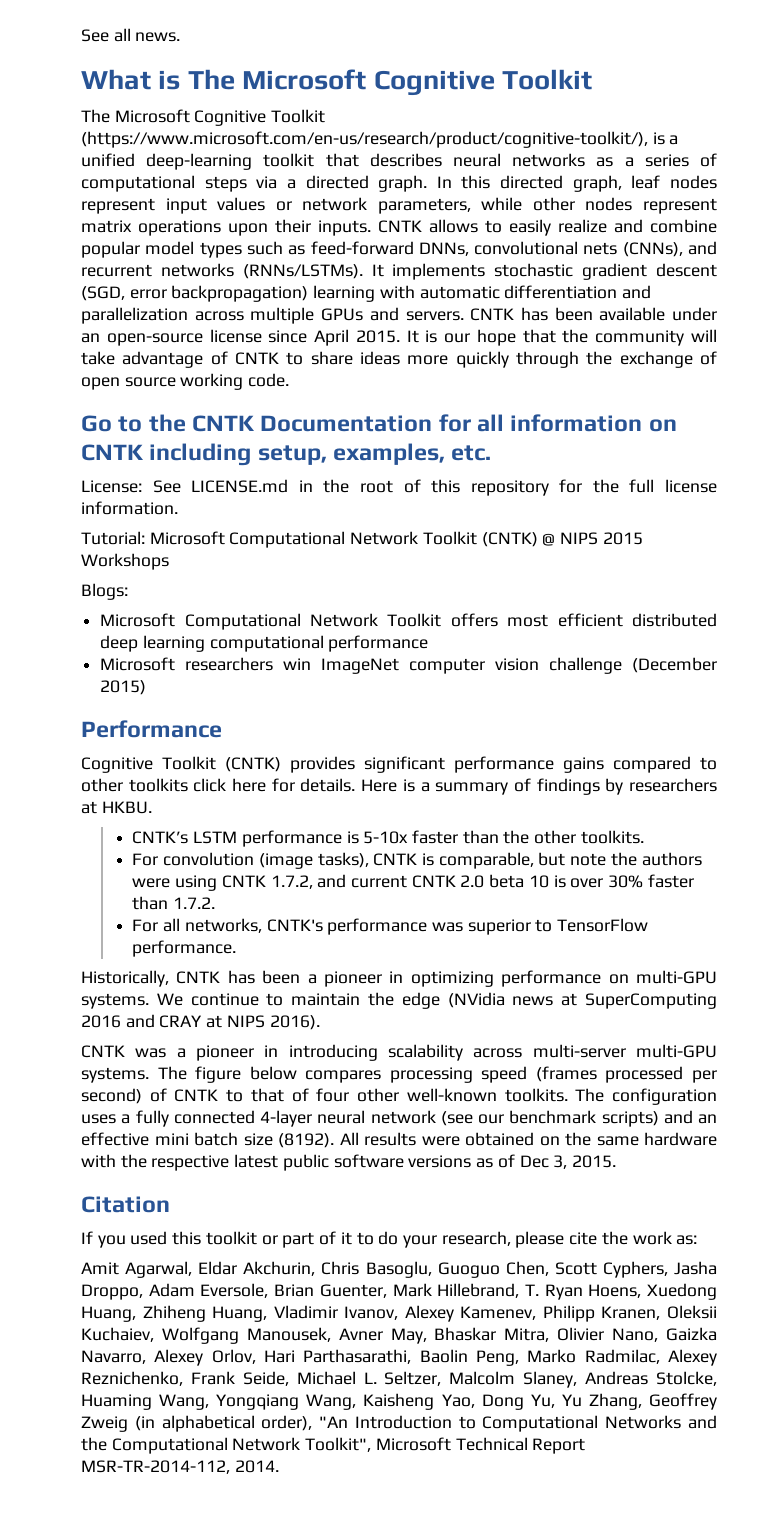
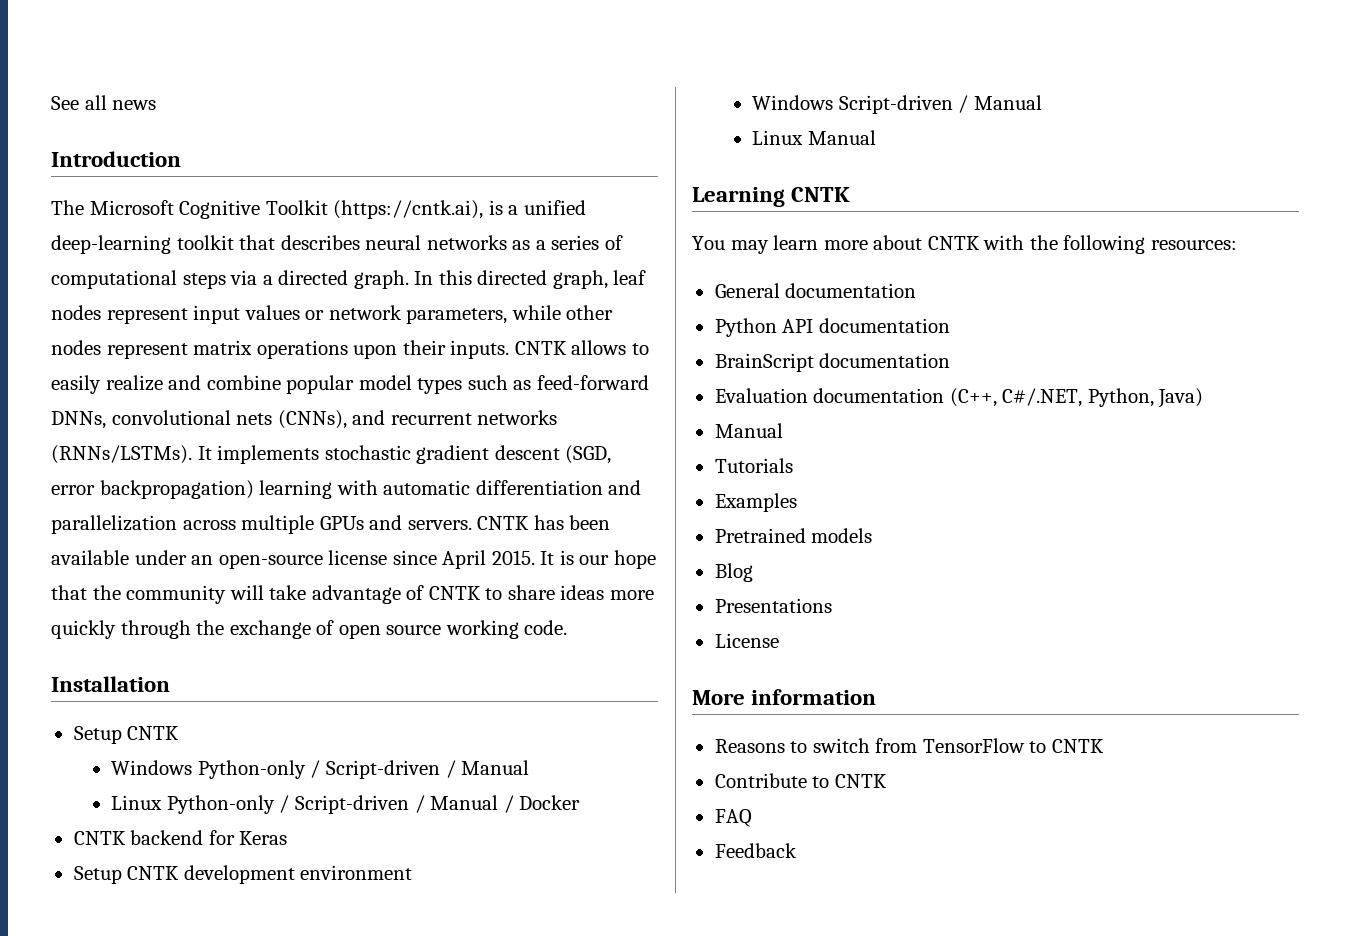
- See all news.
- What is The Microsoft Cognitive Toolkit
- The Microsoft Cognitive Toolkit (https://www.microsoft.com/en-us/research/product/cognitive-toolkit/), is a unified deep-learning toolkit that describes neural networks as a series of computational steps via a directed graph.
+ See all news
+ Introduction
+ The Microsoft Cognitive Toolkit (https://cntk.ai), is a unified deep-learning toolkit that describes neural networks as a series of computational steps via a directed graph.
- Go to the CNTK Documentation for all information on CNTK including setup, examples, etc.
- License: See LICENSE.md in the root of this repository for the full license information.
- Tutorial: Microsoft Computational Network Toolkit (CNTK) @ NIPS 2015 Workshops
- Blogs:
- Microsoft Computational Network Toolkit offers most efficient distributed deep learning computational performance
- Microsoft researchers win ImageNet computer vision challenge (December 2015)
- Performance
- Cognitive Toolkit (CNTK) provides significant performance gains compared to other toolkits click here for details. Here is a summary of findings by researchers at HKBU.
- CNTK’s LSTM performance is 5-10x faster than the other toolkits.
- For convolution (image tasks), CNTK is comparable, but note the authors were using CNTK 1.7.2, and current CNTK 2.0 beta 10 is over 30% faster than 1.7.2.
- For all networks, CNTK's performance was superior to TensorFlow performance.
- Historically, CNTK has been a pioneer in optimizing performance on multi-GPU systems. We continue to maintain the edge (NVidia news at SuperComputing 2016 and CRAY at NIPS 2016).
- CNTK was a pioneer in introducing scalability across multi-server multi-GPU systems. The figure below compares processing speed (frames processed per second) of CNTK to that of four other well-known toolkits. The configuration uses a fully connected 4-layer neural network (see our benchmark scripts) and an effective mini batch size (8192). All results were obtained on the same hardware with the respective latest public software versions as of Dec 3, 2015.
- Citation
- If you used this toolkit or part of it to do your research, please cite the work as:
- Amit Agarwal, Eldar Akchurin, Chris Basoglu, Guoguo Chen, Scott Cyphers, Jasha Droppo, Adam Eversole, Brian Guenter, Mark Hillebrand, T. Ryan Hoens, Xuedong Huang, Zhiheng Huang, Vladimir Ivanov, Alexey Kamenev, Philipp Kranen, Oleksii Kuchaiev, Wolfgang Manousek, Avner May, Bhaskar Mitra, Olivier Nano, Gaizka Navarro, Alexey Orlov, Hari Parthasarathi, Baolin Peng, Marko Radmilac, Alexey Reznichenko, Frank Seide, Michael L. Seltzer, Malcolm Slaney, Andreas Stolcke, Huaming Wang, Yongqiang Wang, Kaisheng Yao, Dong Yu, Yu Zhang, Geoffrey Zweig (in alphabetical order), "An Introduction to Computational Networks and the Computational Network Toolkit", Microsoft Technical Report MSR-TR-2014-112, 2014.
+ Installation
+ Setup CNTK
+ Windows Python-only / Script-driven / Manual
+ Linux Python-only / Script-driven / Manual / Docker
+ CNTK backend for Keras
+ Setup CNTK development environment
+ Windows Script-driven / Manual
+ Linux Manual
+ Learning CNTK
+ You may learn more about CNTK with the following resources:
+ General documentation
+ Python API documentation
+ BrainScript documentation
+ Evaluation documentation (C++, C#/.NET, Python, Java)
+ Manual
+ Tutorials
+ Examples
+ Pretrained models
+ Blog
+ Presentations
+ License
+ More information
+ Reasons to switch from TensorFlow to CNTK
+ Contribute to CNTK
+ FAQ
+ Feedback

